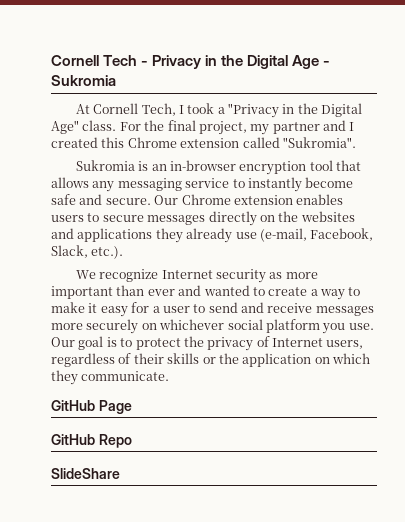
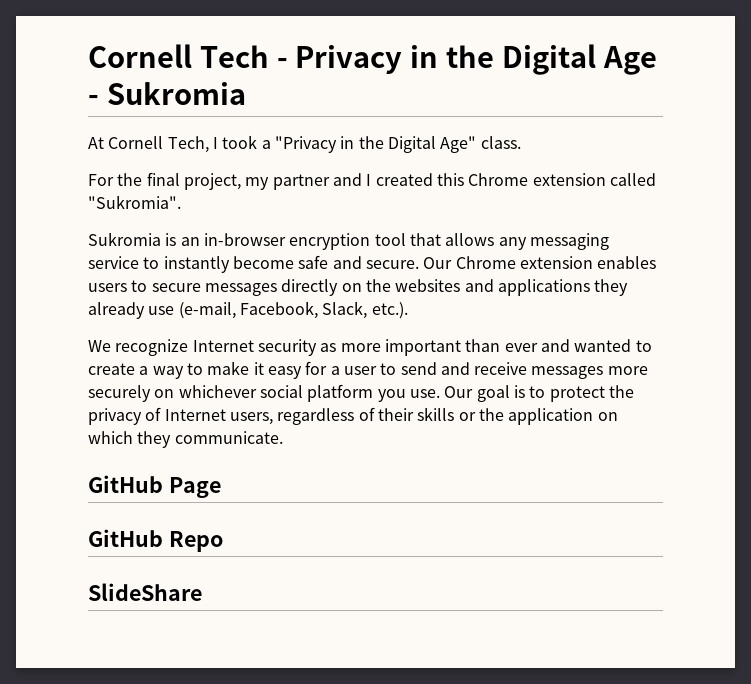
- At Cornell Tech, I took a "Privacy in the Digital Age" class. For the final project, my partner and I created this Chrome extension called "Sukromia".
+ At Cornell Tech, I took a "Privacy in the Digital Age" class.
+ For the final project, my partner and I created this Chrome extension called "Sukromia".

